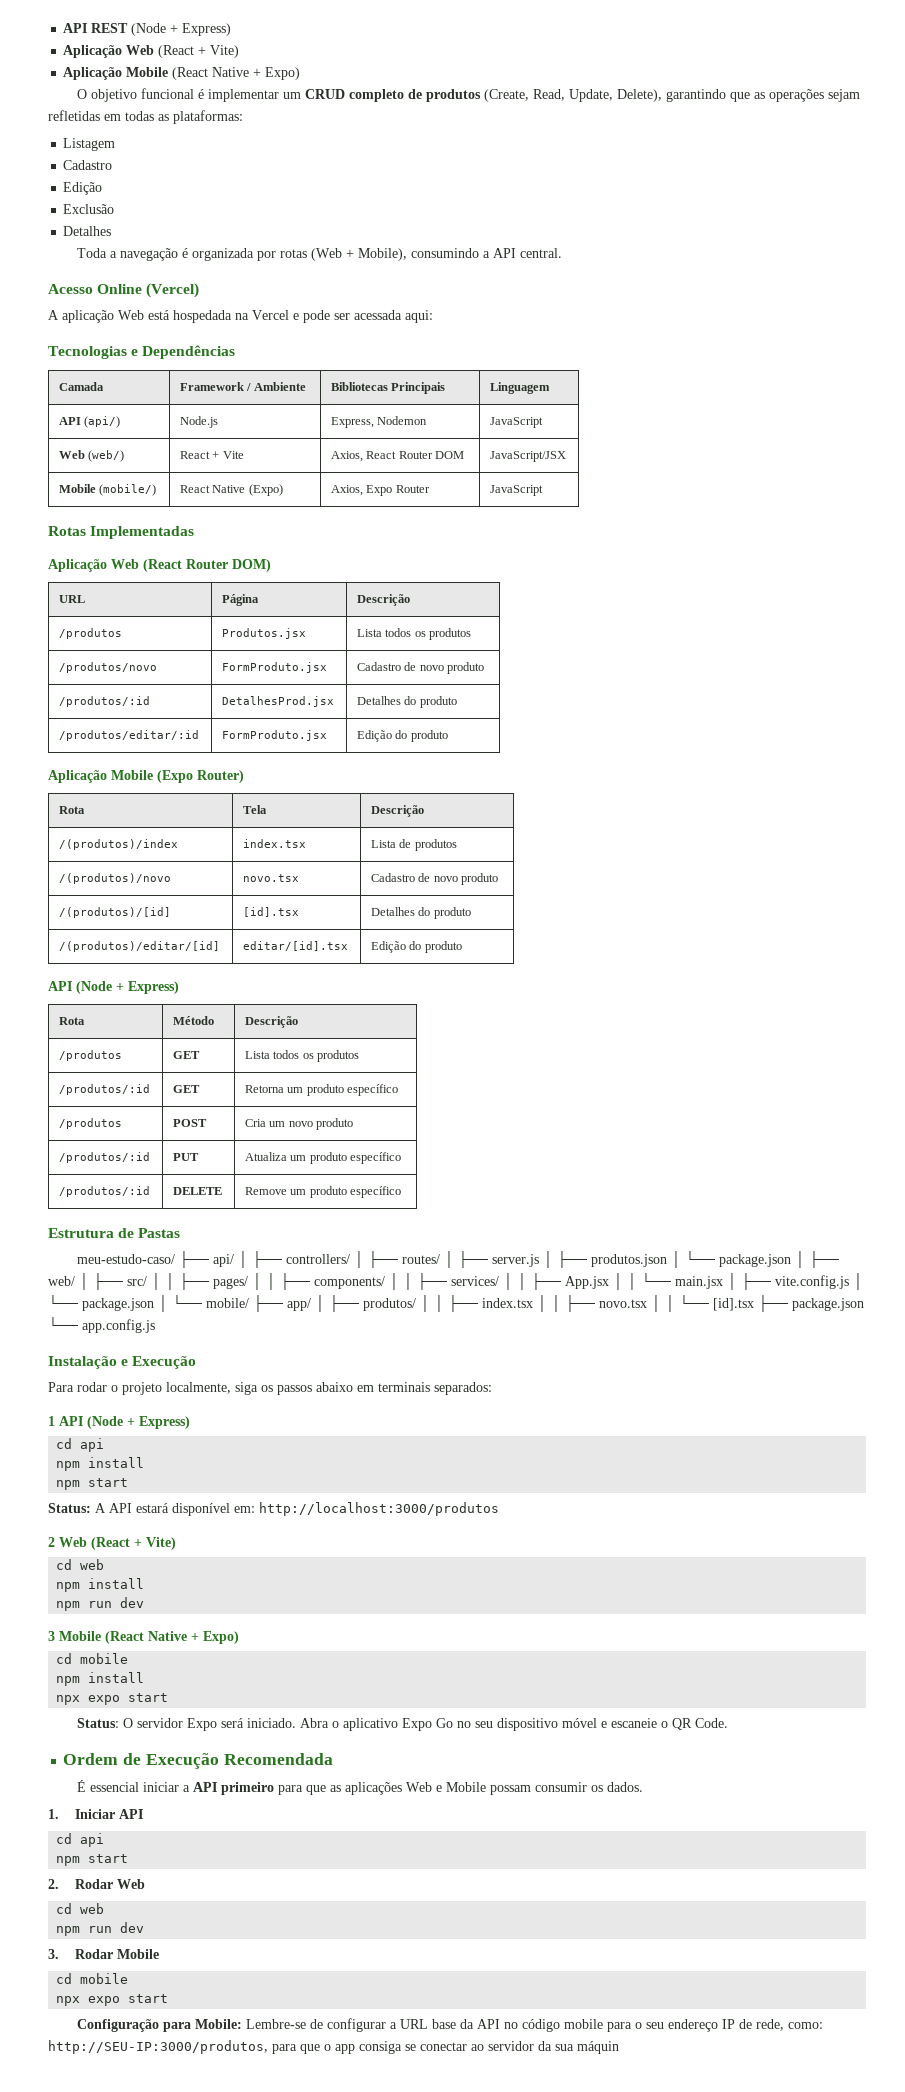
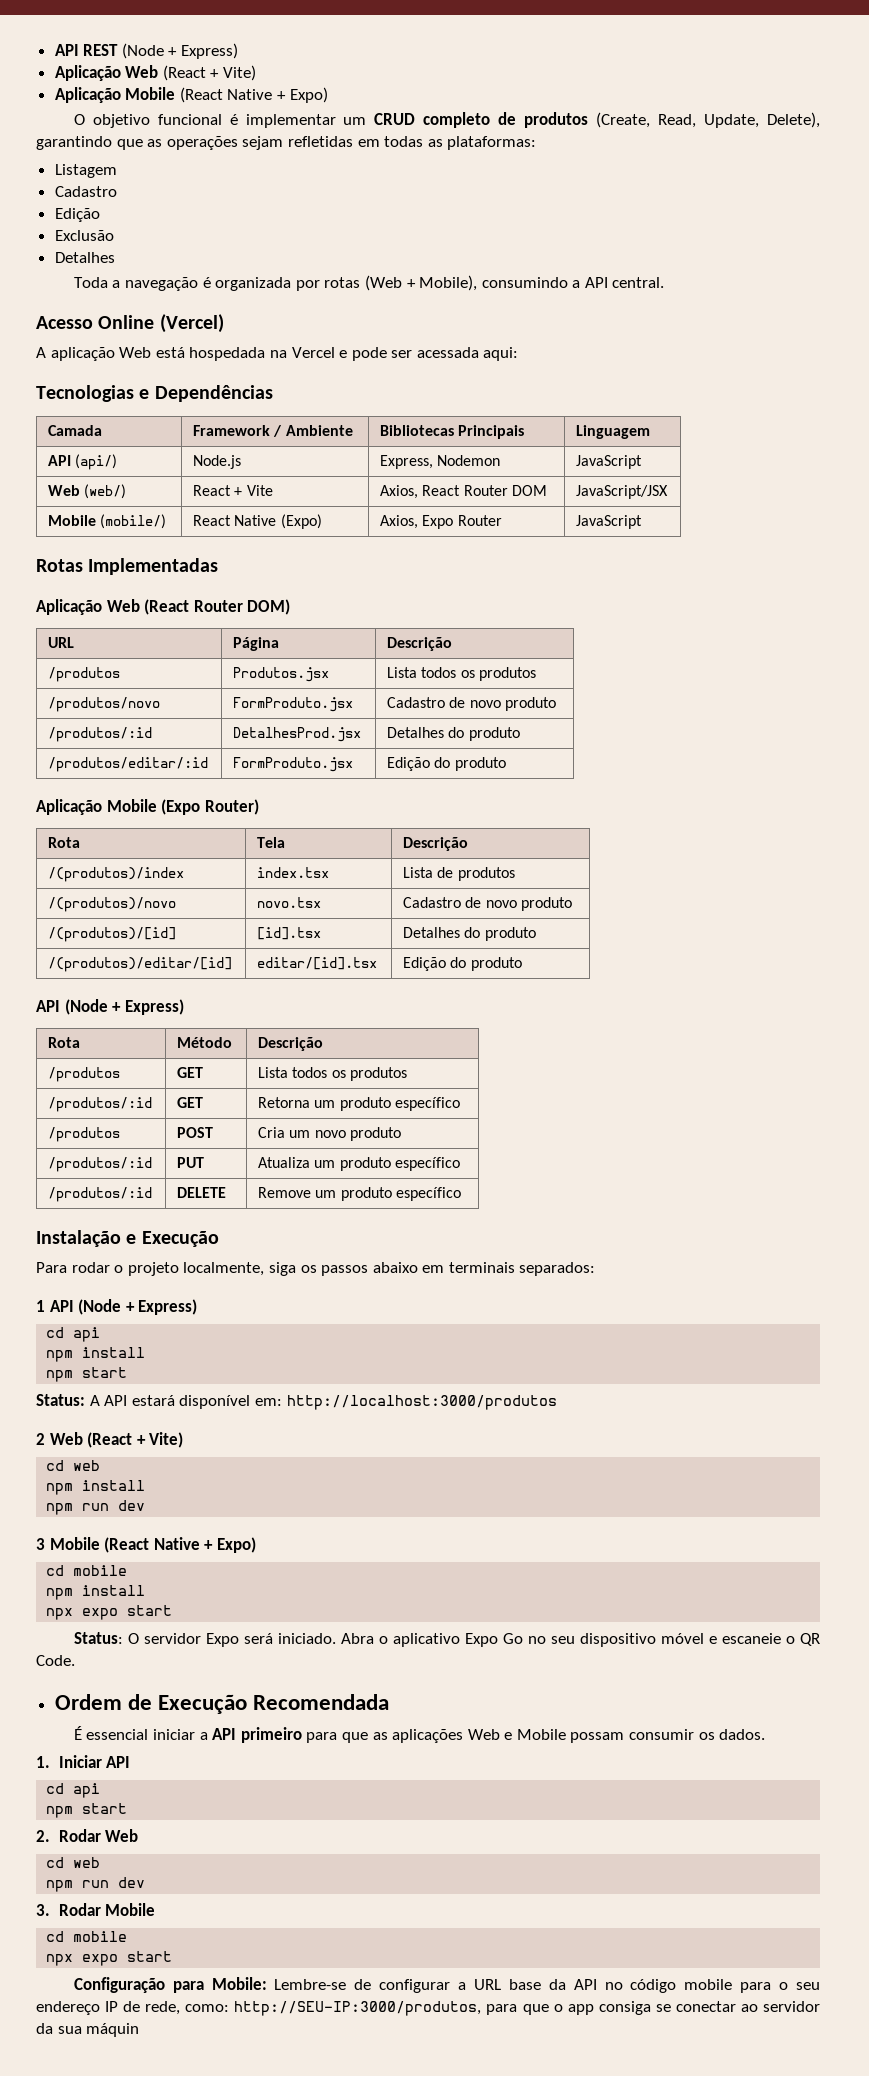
- Estrutura de Pastas
- meu-estudo-caso/ ├── api/ │ ├── controllers/ │ ├── routes/ │ ├── server.js │ ├── produtos.json │ └── package.json │ ├── web/ │ ├── src/ │ │ ├── pages/ │ │ ├── components/ │ │ ├── services/ │ │ ├── App.jsx │ │ └── main.jsx │ ├── vite.config.js │ └── package.json │ └── mobile/ ├── app/ │ ├── produtos/ │ │ ├── index.tsx │ │ ├── novo.tsx │ │ └── [id].tsx ├── package.json └── app.config.js

